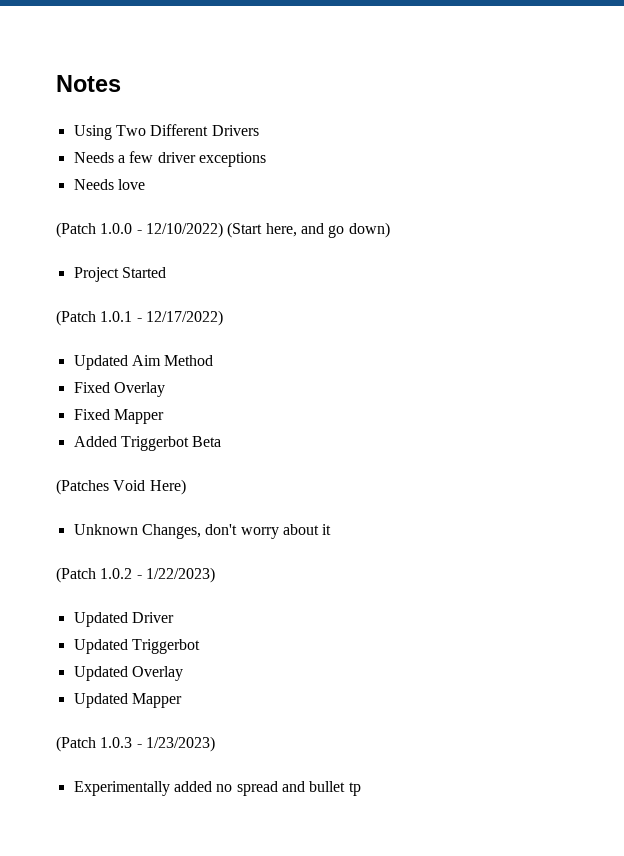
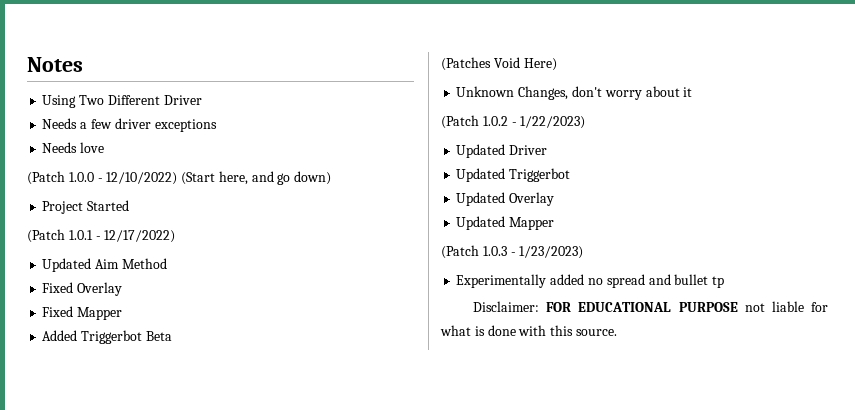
- Using Two Different Drivers
+ Using Two Different Driver
+ Disclaimer: FOR EDUCATIONAL PURPOSE not liable for what is done with this source.

